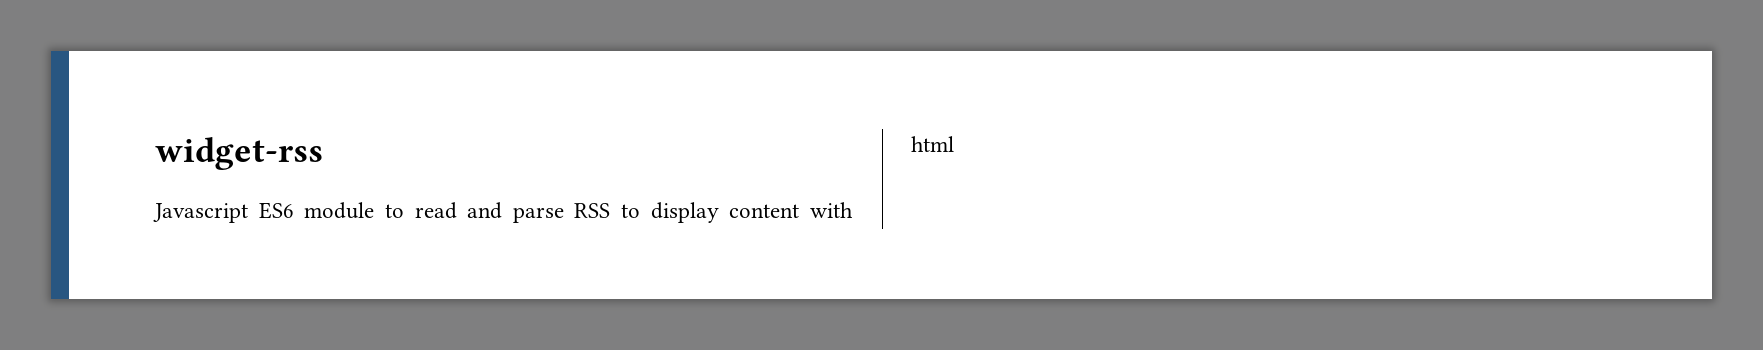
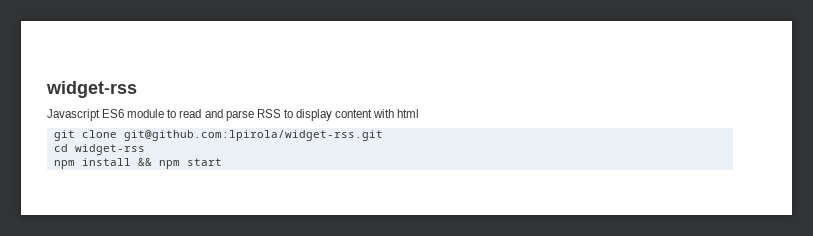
+ git clone git@github.com:lpirola/widget-rss.git
+ cd widget-rss
+ npm install && npm start

